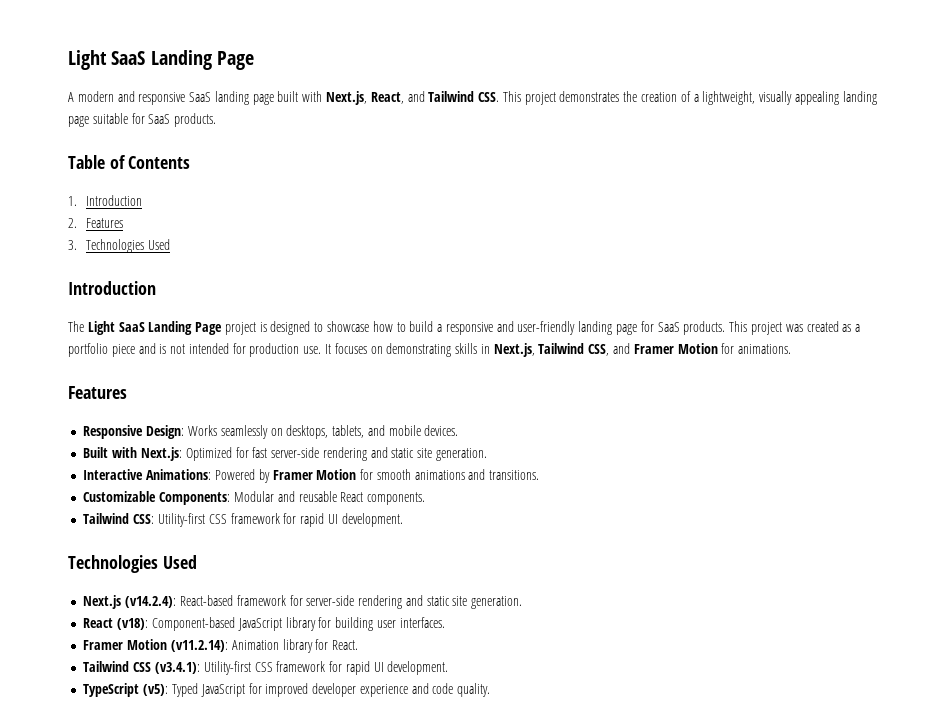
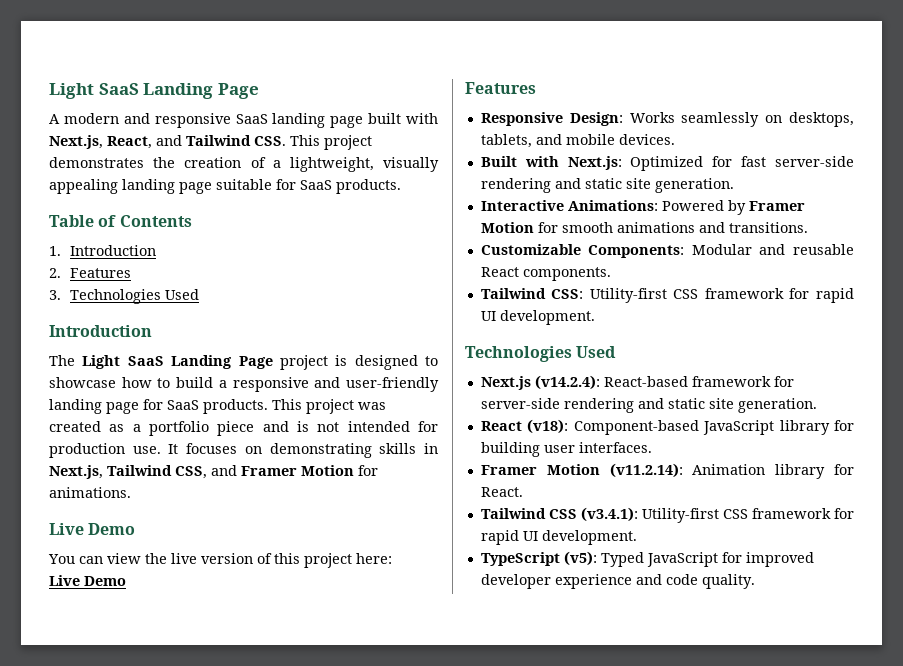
  It focuses on demonstrating skills in Next.js, Tailwind CSS, and Framer Motion for animations.
+ Live Demo
+ You can view the live version of this project here:
+ Live Demo

